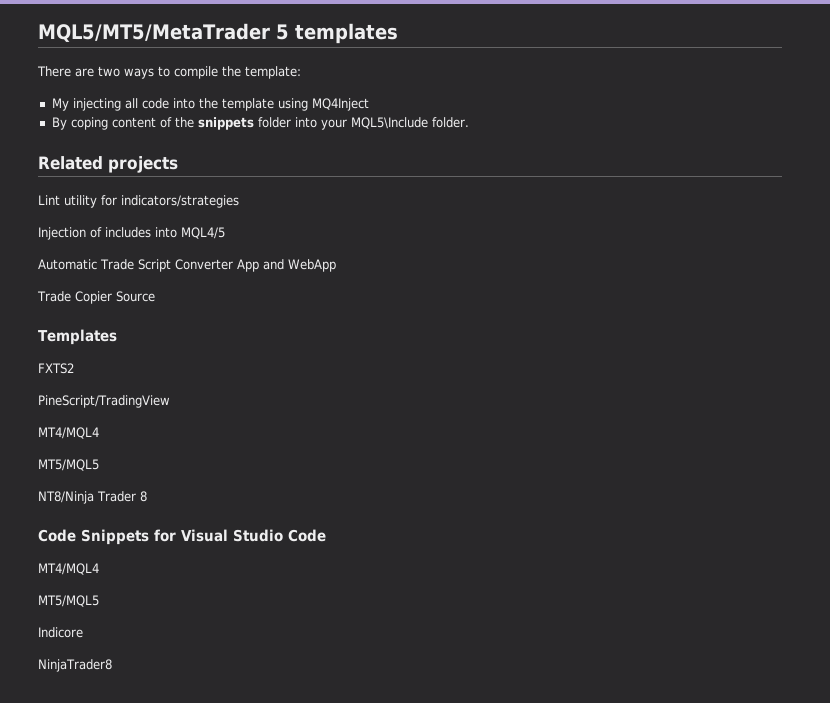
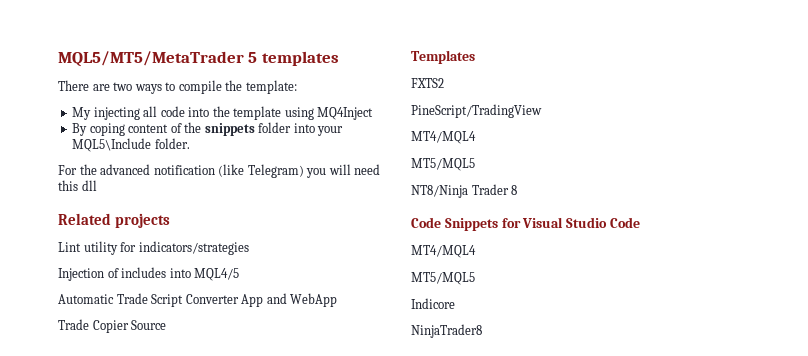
+ For the advanced notification (like Telegram) you will need this dll

